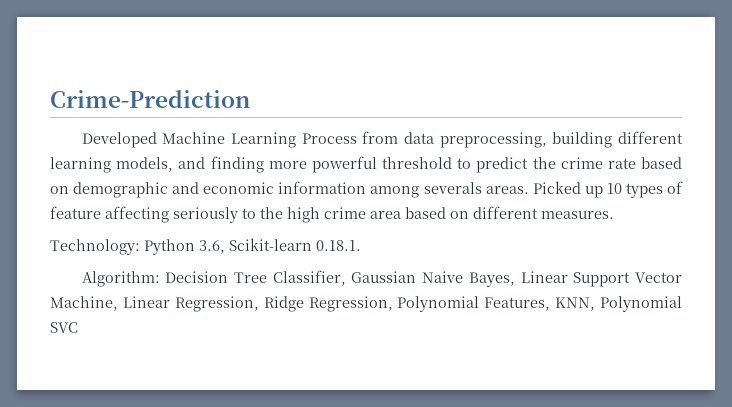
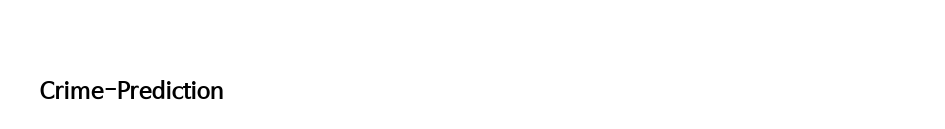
- Developed Machine Learning Process from data preprocessing, building different learning models, and finding more powerful threshold to predict the crime rate based on demographic and economic information among severals areas. Picked up 10 types of feature affecting seriously to the high crime area based on different measures.
- Technology: Python 3.6, Scikit-learn 0.18.1.
- Algorithm: Decision Tree Classifier, Gaussian Naive Bayes, Linear Support Vector Machine, Linear Regression, Ridge Regression, Polynomial Features, KNN, Polynomial SVC

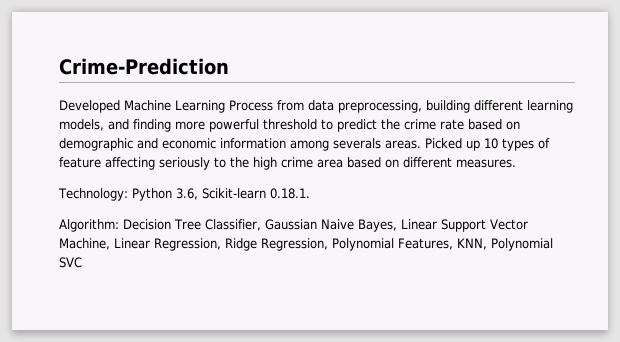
+ Developed Machine Learning Process from data preprocessing, building different learning models, and finding more powerful threshold to predict the crime rate based on demographic and economic information among severals areas. Picked up 10 types of feature affecting seriously to the high crime area based on different measures.
+ Technology: Python 3.6, Scikit-learn 0.18.1.
+ Algorithm: Decision Tree Classifier, Gaussian Naive Bayes, Linear Support Vector Machine, Linear Regression, Ridge Regression, Polynomial Features, KNN, Polynomial SVC

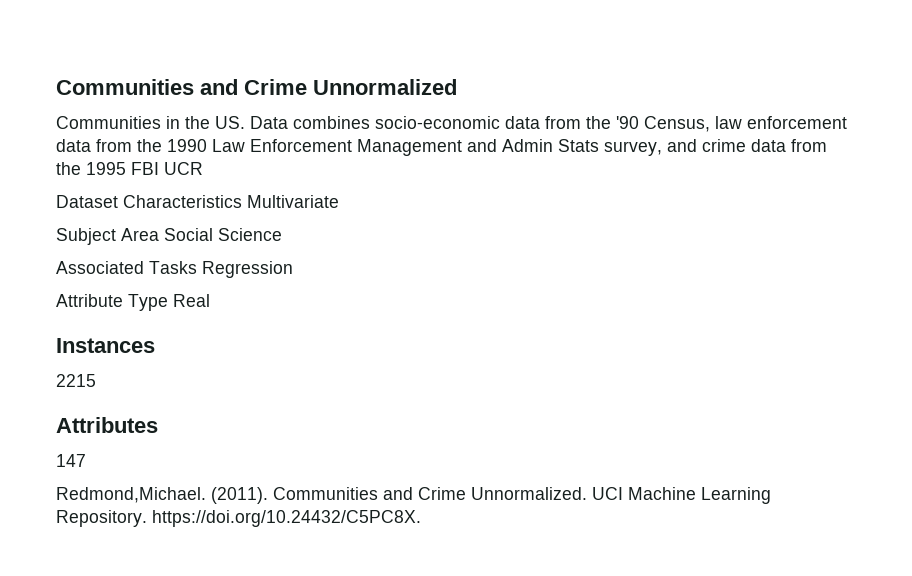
- Crime-Prediction
- Developed Machine Learning Process from data preprocessing, building different learning models, and finding more powerful threshold to predict the crime rate based on demographic and economic information among severals areas. Picked up 10 types of feature affecting seriously to the high crime area based on different measures.
- Technology: Python 3.6, Scikit-learn 0.18.1.
- Algorithm: Decision Tree Classifier, Gaussian Naive Bayes, Linear Support Vector Machine, Linear Regression, Ridge Regression, Polynomial Features, KNN, Polynomial SVC
+ Communities and Crime Unnormalized
+ Communities in the US. Data combines socio-economic data from the '90 Census, law enforcement data from the 1990 Law Enforcement Management and Admin Stats survey, and crime data from the 1995 FBI UCR
+ Dataset Characteristics Multivariate
+ Subject Area Social Science
+ Associated Tasks Regression
+ Attribute Type Real
+ Instances
+ 2215
+ Attributes
+ 147
+ Redmond,Michael. (2011). Communities and Crime Unnormalized. UCI Machine Learning Repository. https://doi.org/10.24432/C5PC8X.

